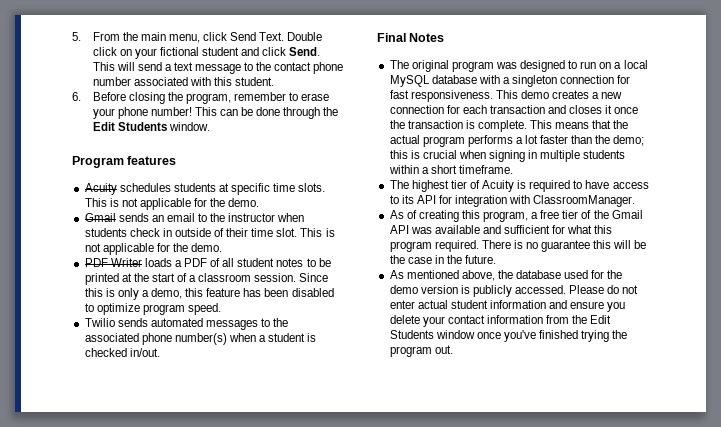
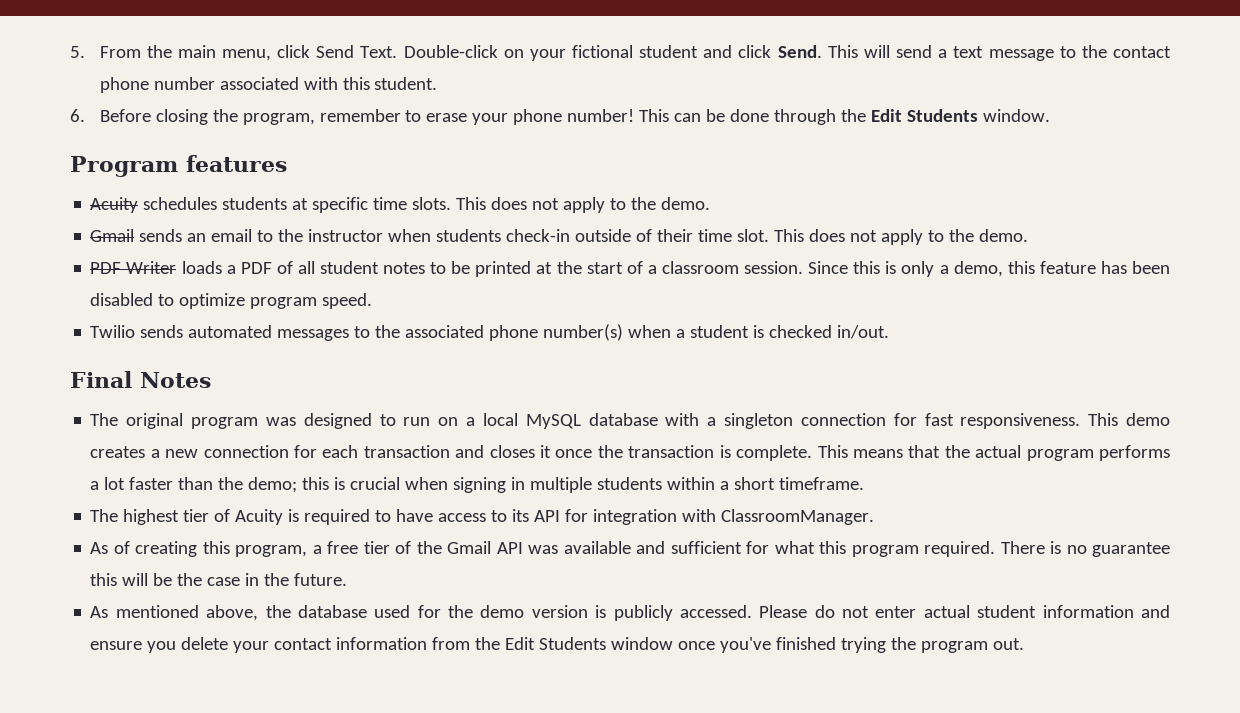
- Double click on your fictional student and click Send.
+ Double-click on your fictional student and click Send.
- Acuity schedules students at specific time slots. This is not applicable for the demo.
+ Acuity schedules students at specific time slots. This does not apply to the demo.
- Gmail sends an email to the instructor when students check in outside of their time slot. This is not applicable for the demo.
+ Gmail sends an email to the instructor when students check-in outside of their time slot. This does not apply to the demo.

